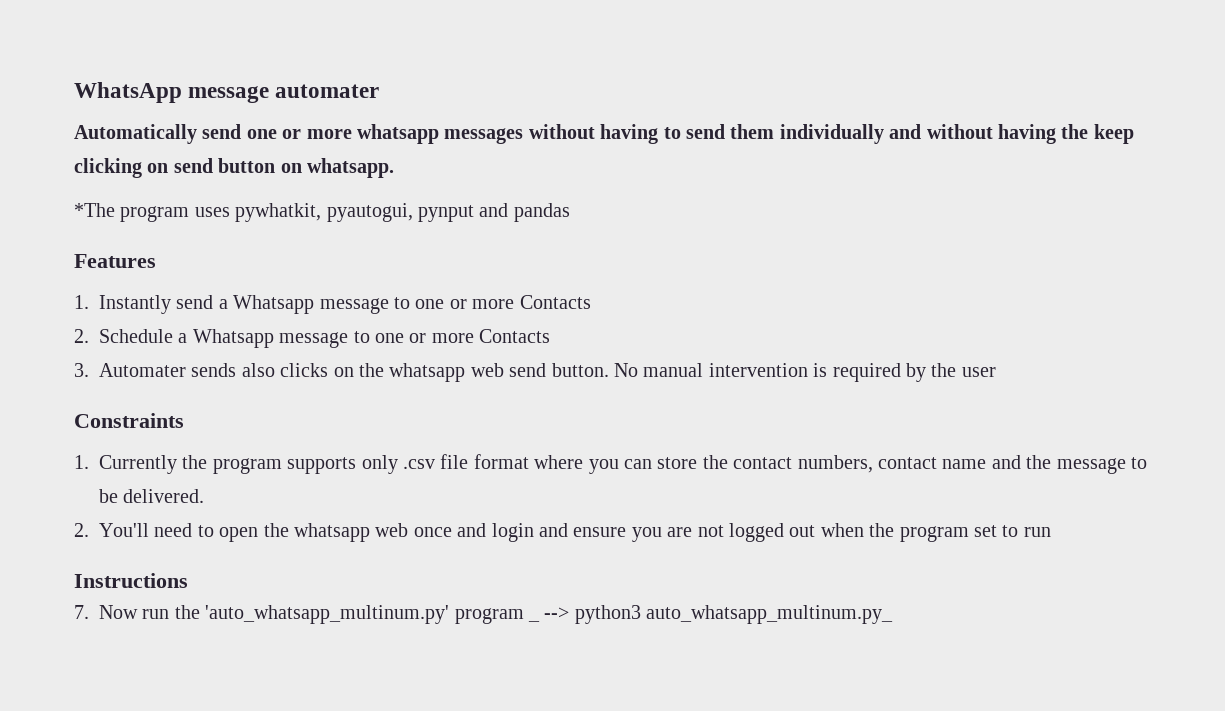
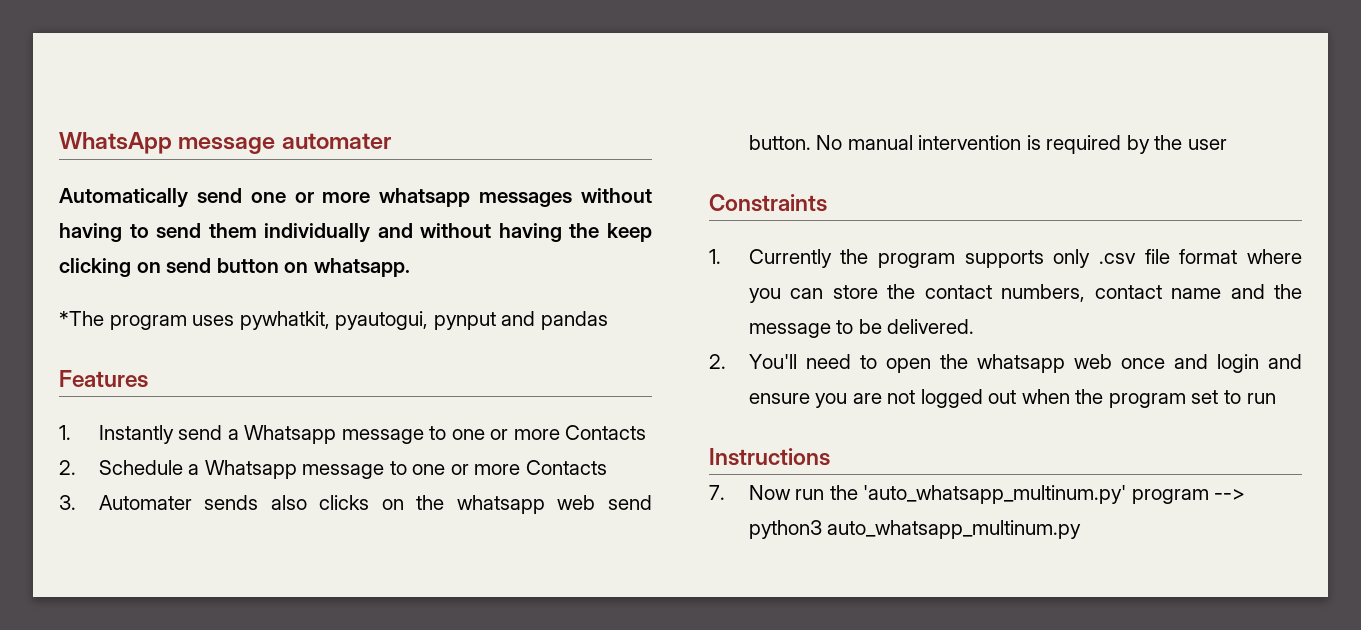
- 7. Now run the 'auto_whatsapp_multinum.py' program _ --> python3 auto_whatsapp_multinum.py_
+ 7. Now run the 'auto_whatsapp_multinum.py' program --> python3 auto_whatsapp_multinum.py

